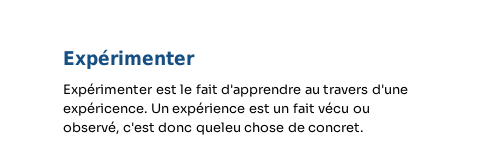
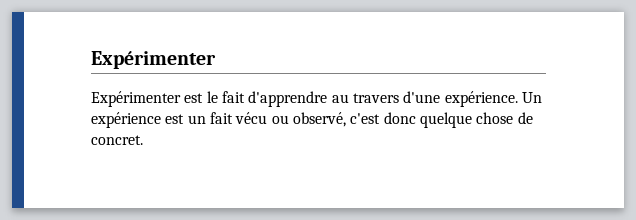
- Expérimenter est le fait d'apprendre au travers d'une expéricence.
+ Expérimenter est le fait d'apprendre au travers d'une expérience.
- Un expérience est un fait vécu ou observé, c'est donc queleu chose de concret.
+ Un expérience est un fait vécu ou observé, c'est donc quelque chose de concret.

